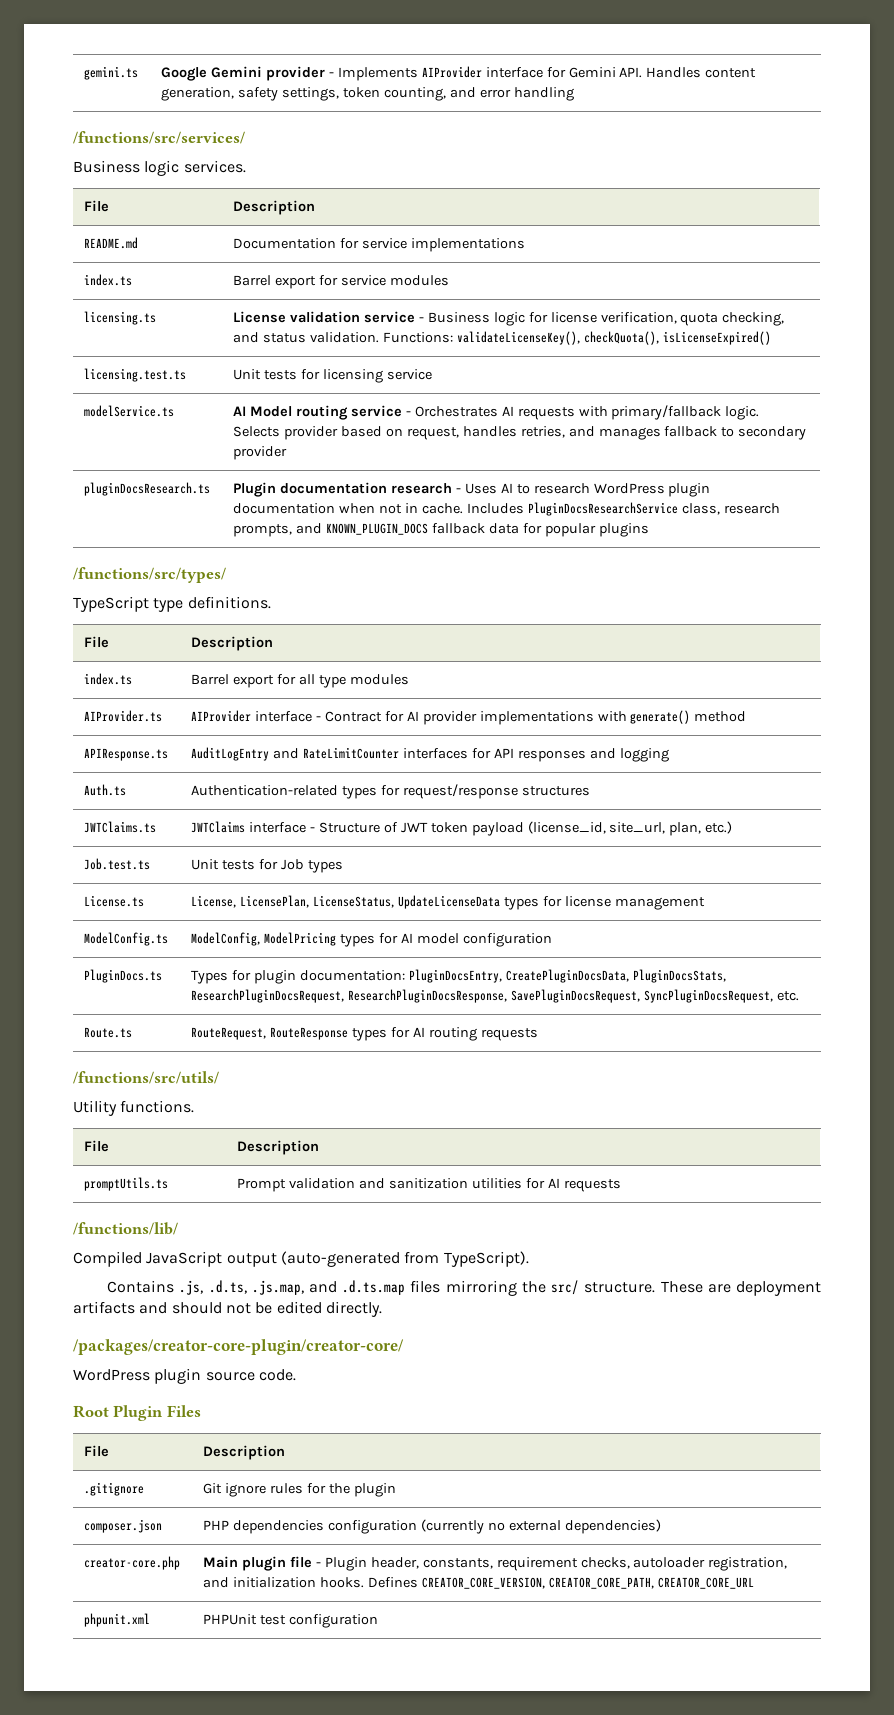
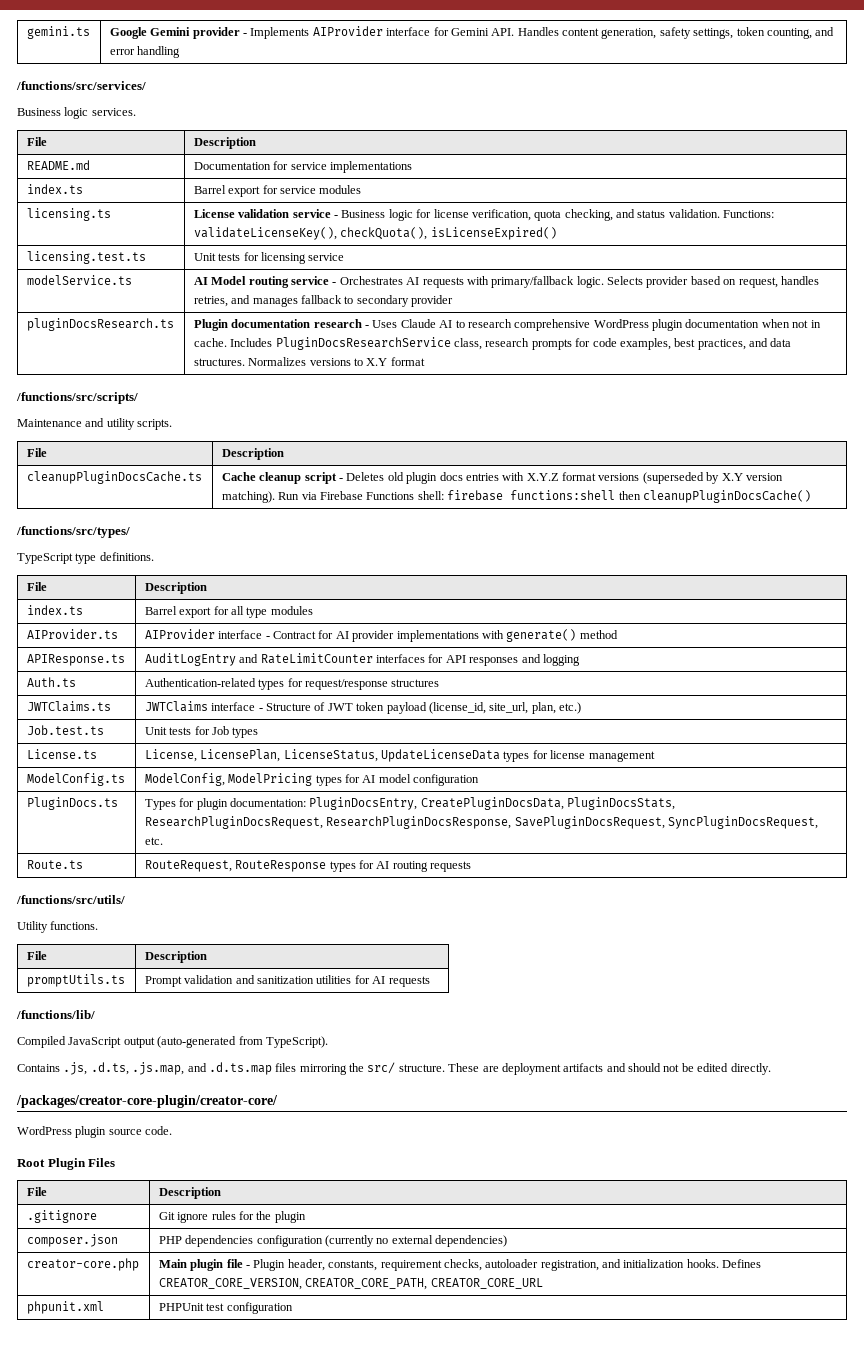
- pluginDocsResearch.ts | Plugin documentation research - Uses AI to research WordPress plugin documentation when not in cache. Includes PluginDocsResearchService class, research prompts, and KNOWN_PLUGIN_DOCS fallback data for popular plugins
+ pluginDocsResearch.ts | Plugin documentation research - Uses Claude AI to research comprehensive WordPress plugin documentation when not in cache. Includes PluginDocsResearchService class, research prompts for code examples, best practices, and data structures. Normalizes versions to X.Y format
+ /functions/src/scripts/
+ Maintenance and utility scripts.
+ File | Description
+ cleanupPluginDocsCache.ts | Cache cleanup script - Deletes old plugin docs entries with X.Y.Z format versions (superseded by X.Y version matching). Run via Firebase Functions shell: firebase functions:shell then cleanupPluginDocsCache()

